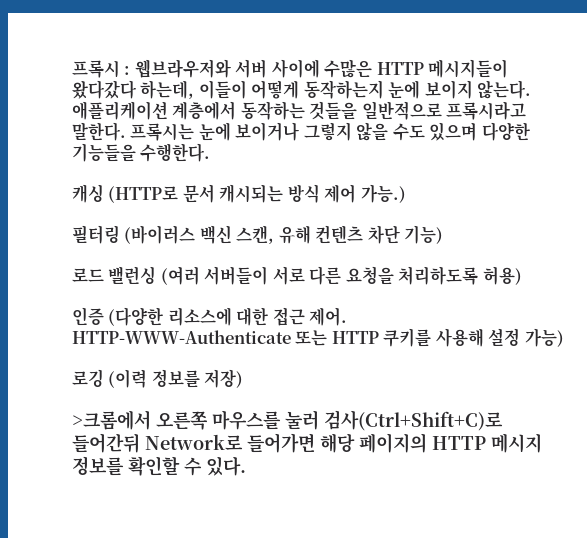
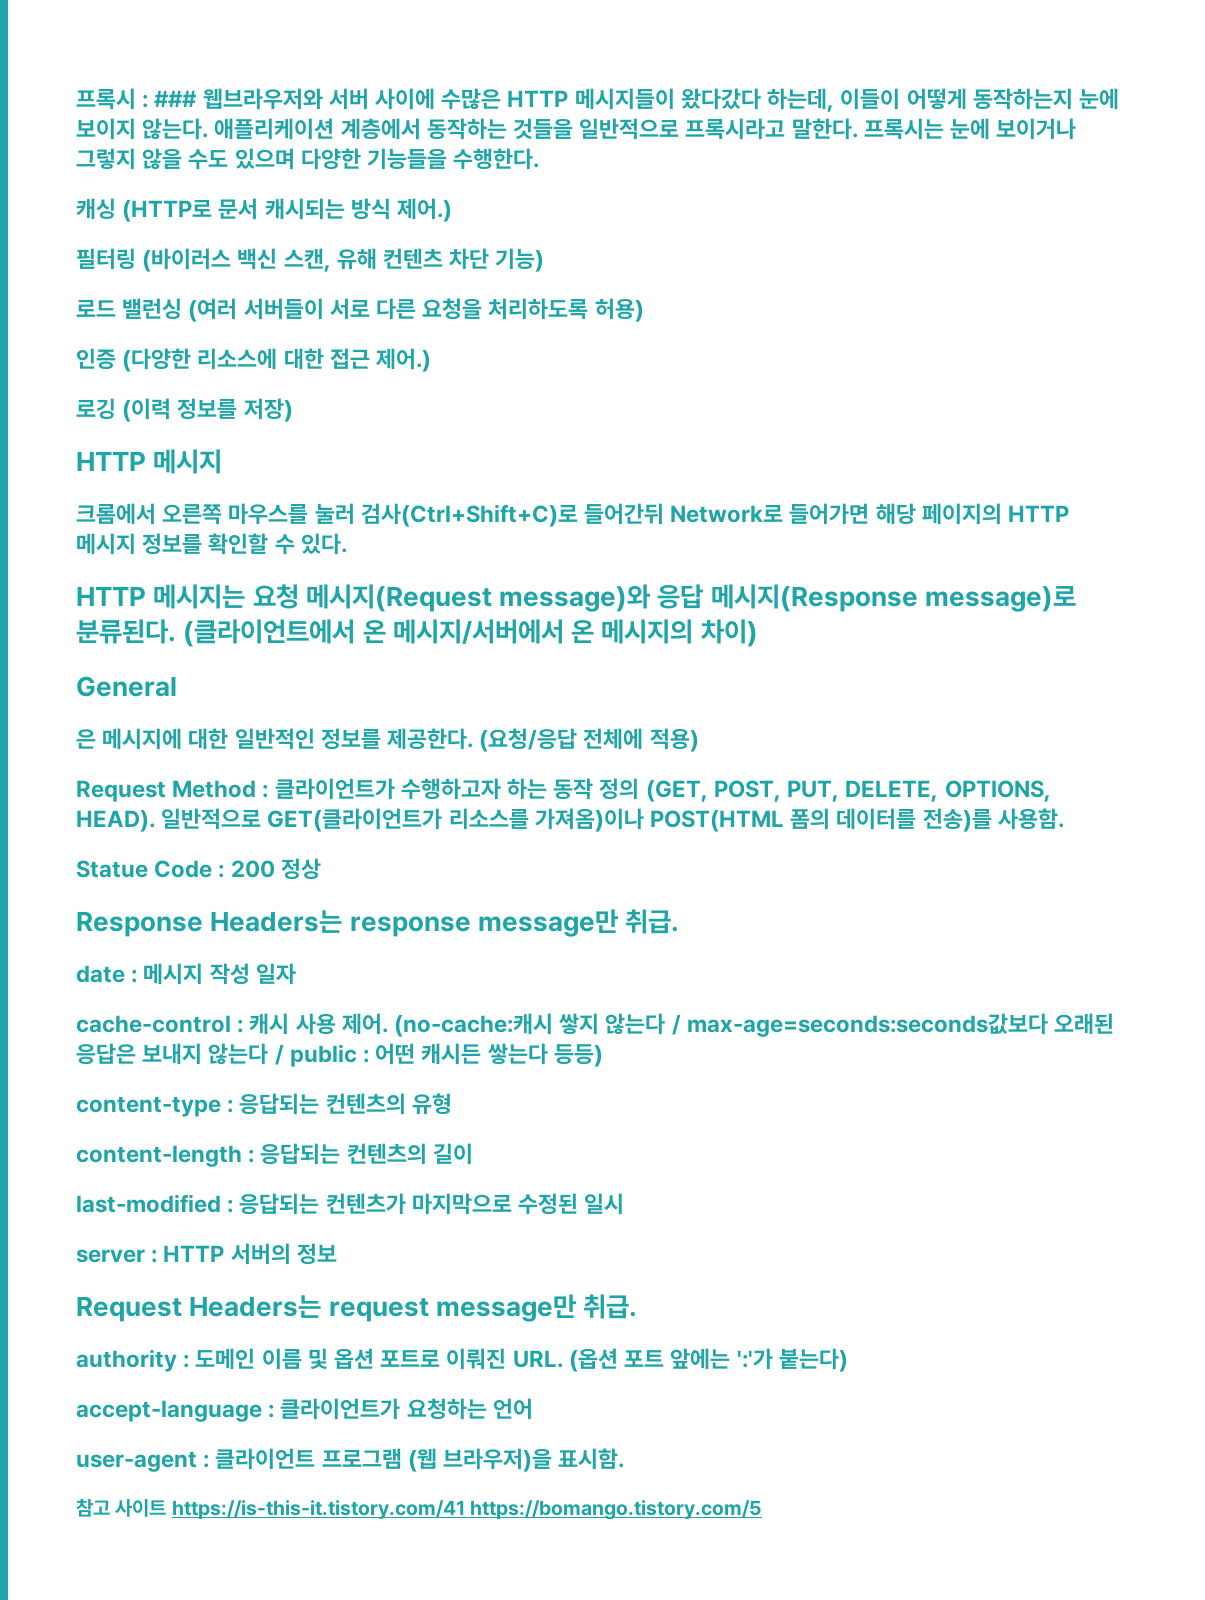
- 프록시 : 웹브라우저와 서버 사이에 수많은 HTTP 메시지들이 왔다갔다 하는데, 이들이 어떻게 동작하는지 눈에 보이지 않는다.
+ 프록시 : ### 웹브라우저와 서버 사이에 수많은 HTTP 메시지들이 왔다갔다 하는데, 이들이 어떻게 동작하는지 눈에 보이지 않는다.
- 캐싱 (HTTP로 문서 캐시되는 방식 제어 가능.)
+ 캐싱 (HTTP로 문서 캐시되는 방식 제어.)
- 인증 (다양한 리소스에 대한 접근 제어. HTTP-WWW-Authenticate 또는 HTTP 쿠키를 사용해 설정 가능)
+ 인증 (다양한 리소스에 대한 접근 제어.)
  로깅 (이력 정보를 저장)
- >크롬에서 오른쪽 마우스를 눌러 검사(Ctrl+Shift+C)로 들어간뒤 Network로 들어가면 해당 페이지의 HTTP 메시지 정보를 확인할 수 있다.
+ HTTP 메시지
+ 크롬에서 오른쪽 마우스를 눌러 검사(Ctrl+Shift+C)로 들어간뒤 Network로 들어가면 해당 페이지의 HTTP 메시지 정보를 확인할 수 있다.
+ HTTP 메시지는 요청 메시지(Request message)와 응답 메시지(Response message)로 분류된다. (클라이언트에서 온 메시지/서버에서 온 메시지의 차이)
+ General
+ 은 메시지에 대한 일반적인 정보를 제공한다. (요청/응답 전체에 적용)
+ Request Method : 클라이언트가 수행하고자 하는 동작 정의 (GET, POST, PUT, DELETE, OPTIONS, HEAD). 일반적으로 GET(클라이언트가 리소스를 가져옴)이나 POST(HTML 폼의 데이터를 전송)를 사용함.
+ Statue Code : 200 정상
+ Response Headers는 response message만 취급.
+ date : 메시지 작성 일자
+ cache-control : 캐시 사용 제어. (no-cache:캐시 쌓지 않는다 / max-age=seconds:seconds값보다 오래된 응답은 보내지 않는다 / public : 어떤 캐시든 쌓는다 등등)
+ content-type : 응답되는 컨텐츠의 유형
+ content-length : 응답되는 컨텐츠의 길이
+ last-modified : 응답되는 컨텐츠가 마지막으로 수정된 일시
+ server : HTTP 서버의 정보
+ Request Headers는 request message만 취급.
+ authority : 도메인 이름 및 옵션 포트로 이뤄진 URL. (옵션 포트 앞에는 ':'가 붙는다)
+ accept-language : 클라이언트가 요청하는 언어
+ user-agent : 클라이언트 프로그램 (웹 브라우저)을 표시함.
+ 참고 사이트 https://is-this-it.tistory.com/41 https://bomango.tistory.com/5

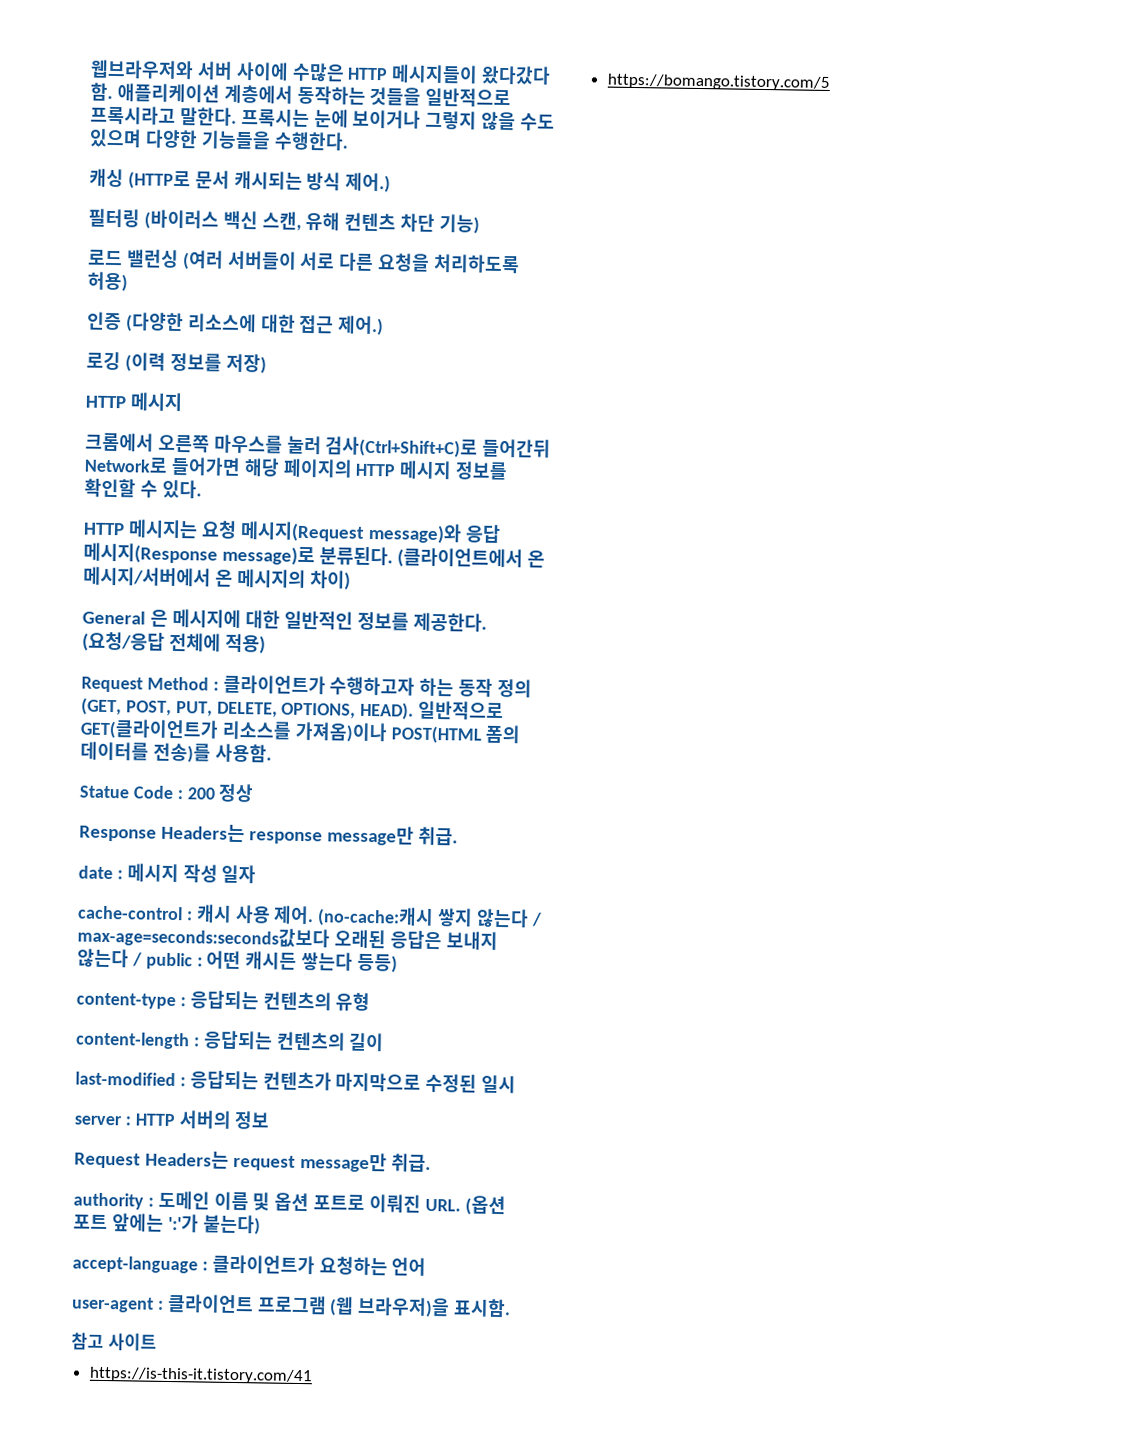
- 프록시 : ### 웹브라우저와 서버 사이에 수많은 HTTP 메시지들이 왔다갔다 하는데, 이들이 어떻게 동작하는지 눈에 보이지 않는다.
+ 웹브라우저와 서버 사이에 수많은 HTTP 메시지들이 왔다갔다 함.
- General
- 은 메시지에 대한 일반적인 정보를 제공한다.
+ General 은 메시지에 대한 일반적인 정보를 제공한다.
- 참고 사이트 https://is-this-it.tistory.com/41 https://bomango.tistory.com/5
+ 참고 사이트
+ https://is-this-it.tistory.com/41
+ https://bomango.tistory.com/5

